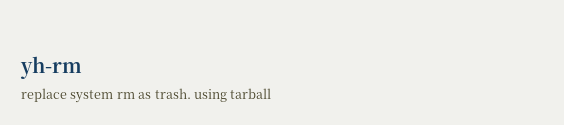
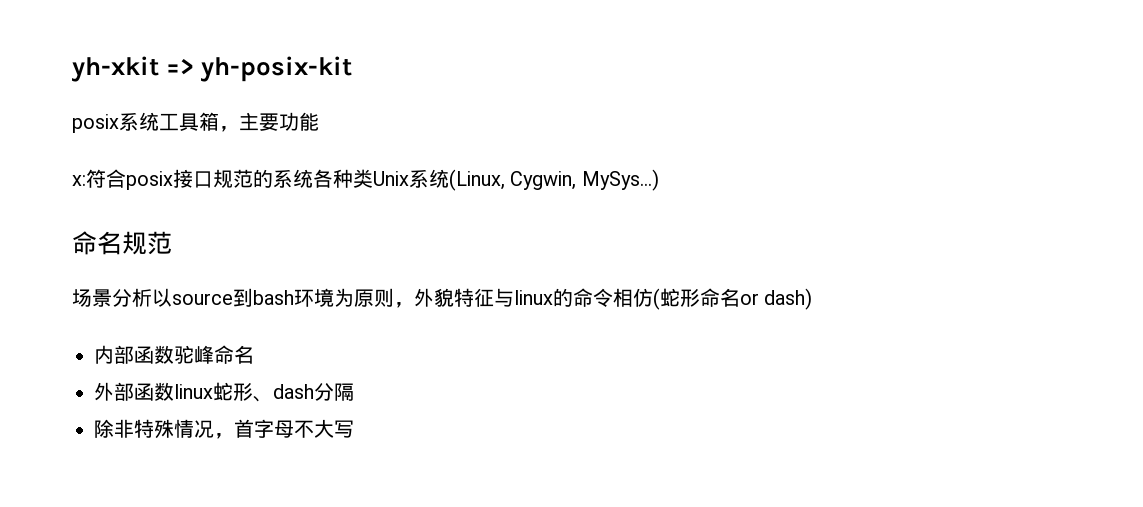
- yh-rm
- replace system rm as trash. using tarball
+ yh-xkit => yh-posix-kit
+ posix系统工具箱，主要功能
+ x:符合posix接口规范的系统各种类Unix系统(Linux, Cygwin, MySys...)
+ 命名规范
+ 场景分析以source到bash环境为原则，外貌特征与linux的命令相仿(蛇形命名or dash)
+ 内部函数驼峰命名
+ 外部函数linux蛇形、dash分隔
+ 除非特殊情况，首字母不大写

